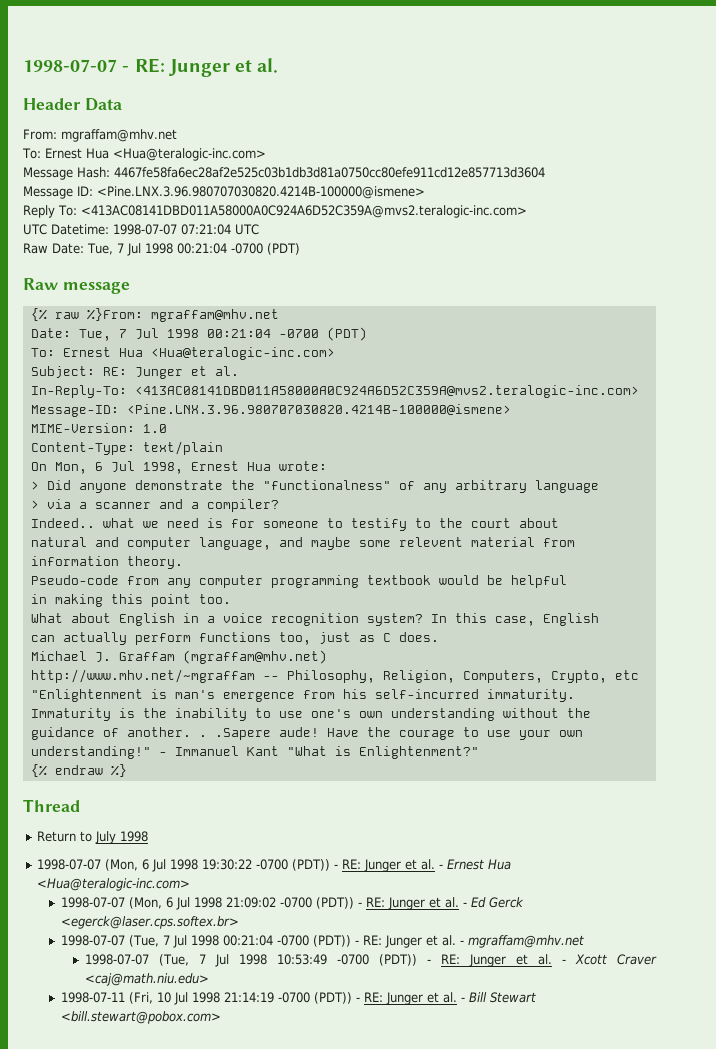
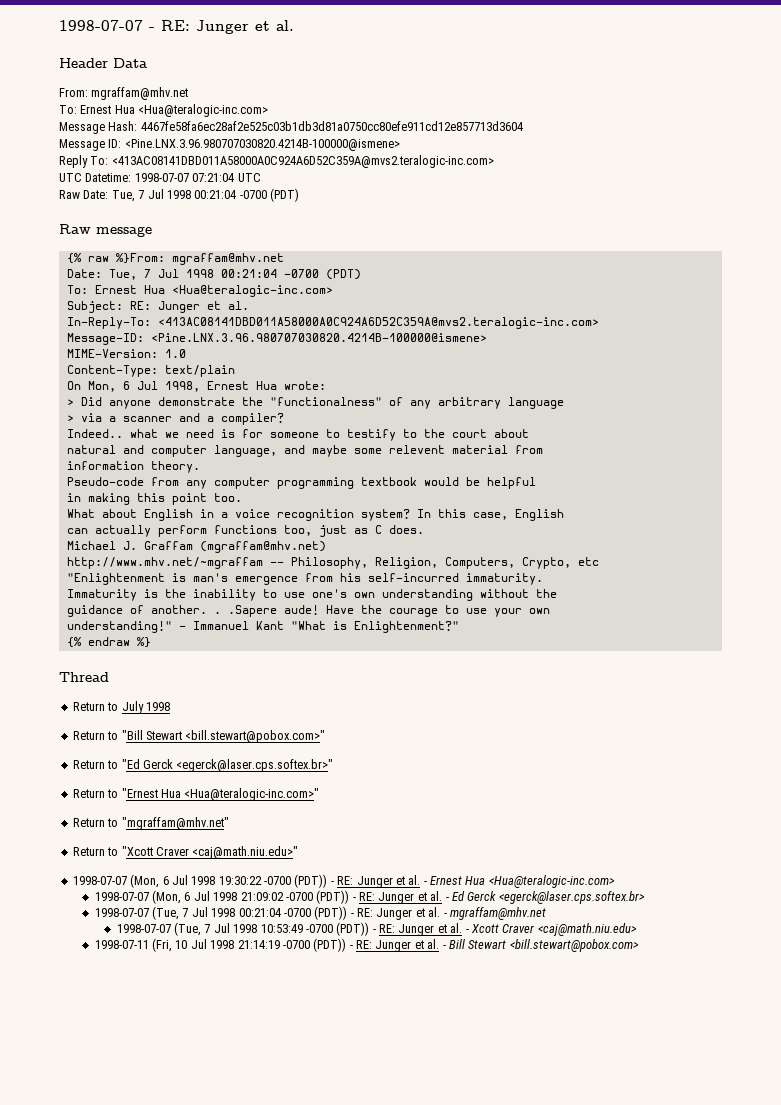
+ Return to "Bill Stewart <bill.stewart@pobox.com>"
+ Return to "Ed Gerck <egerck@laser.cps.softex.br>"
+ Return to "Ernest Hua <Hua@teralogic-inc.com>"
+ Return to "mgraffam@mhv.net"
+ Return to "Xcott Craver <caj@math.niu.edu>"

